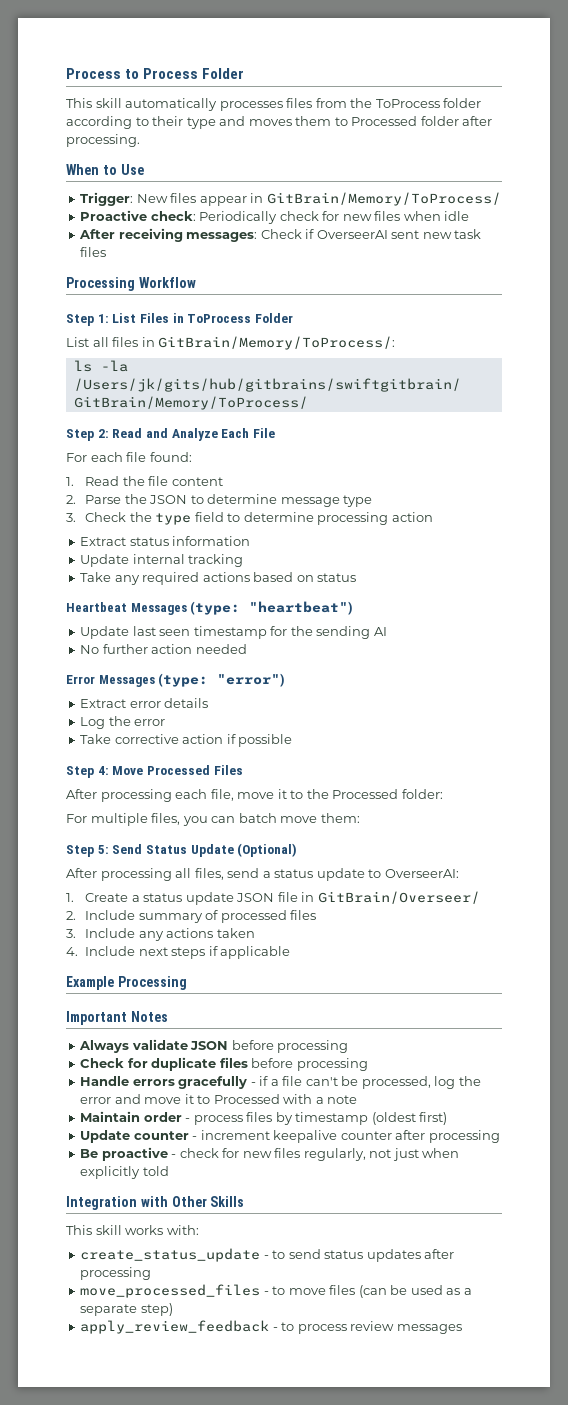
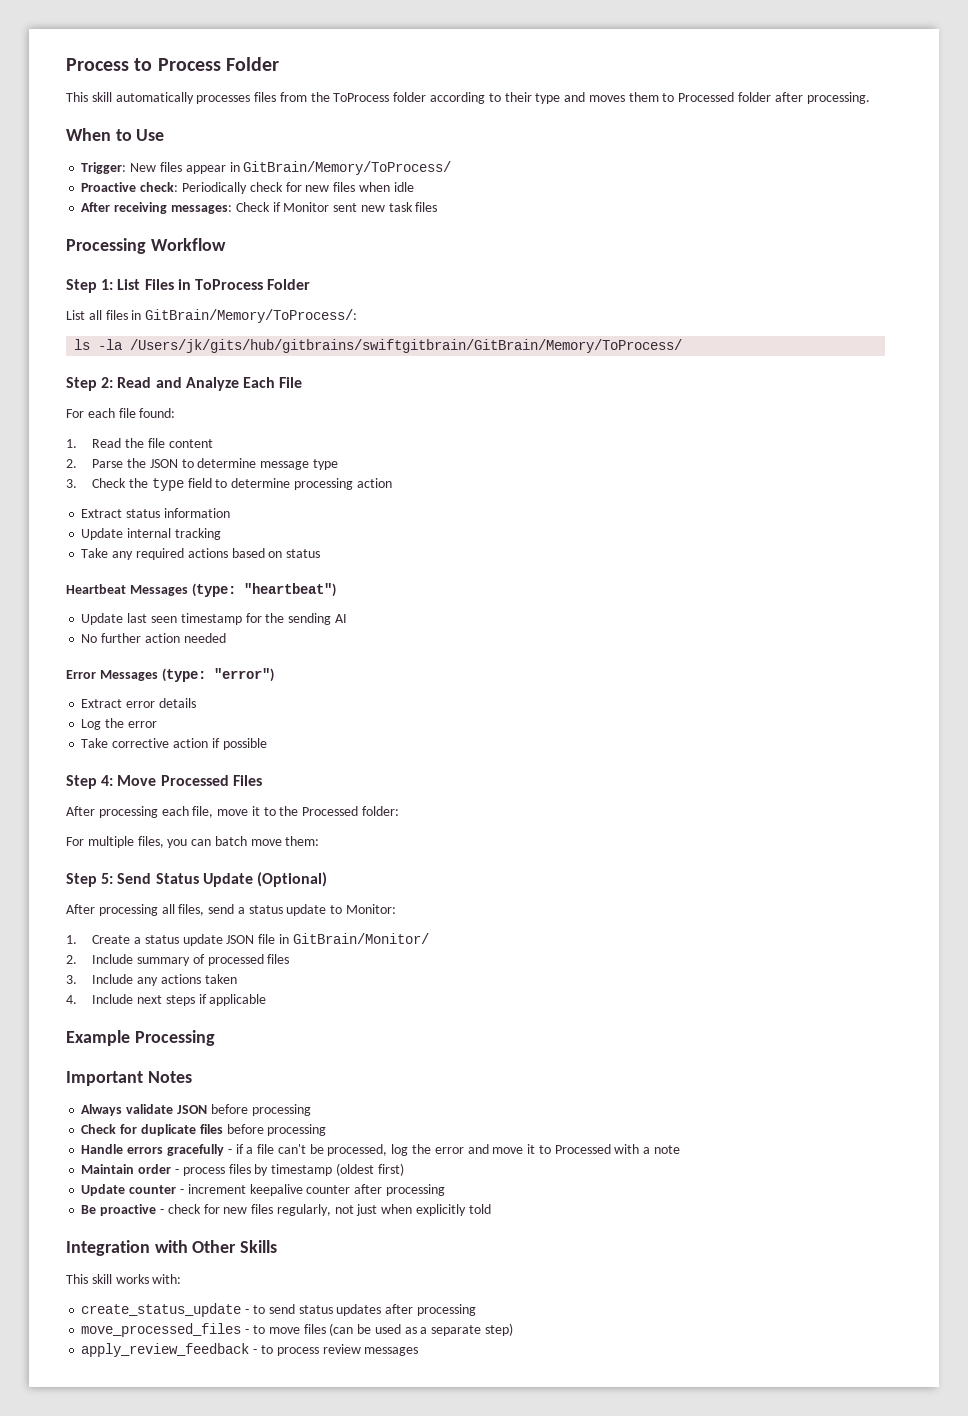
- After receiving messages: Check if OverseerAI sent new task files
+ After receiving messages: Check if Monitor sent new task files
- After processing all files, send a status update to OverseerAI:
+ After processing all files, send a status update to Monitor:
- 1. Create a status update JSON file in GitBrain/Overseer/
+ 1. Create a status update JSON file in GitBrain/Monitor/

